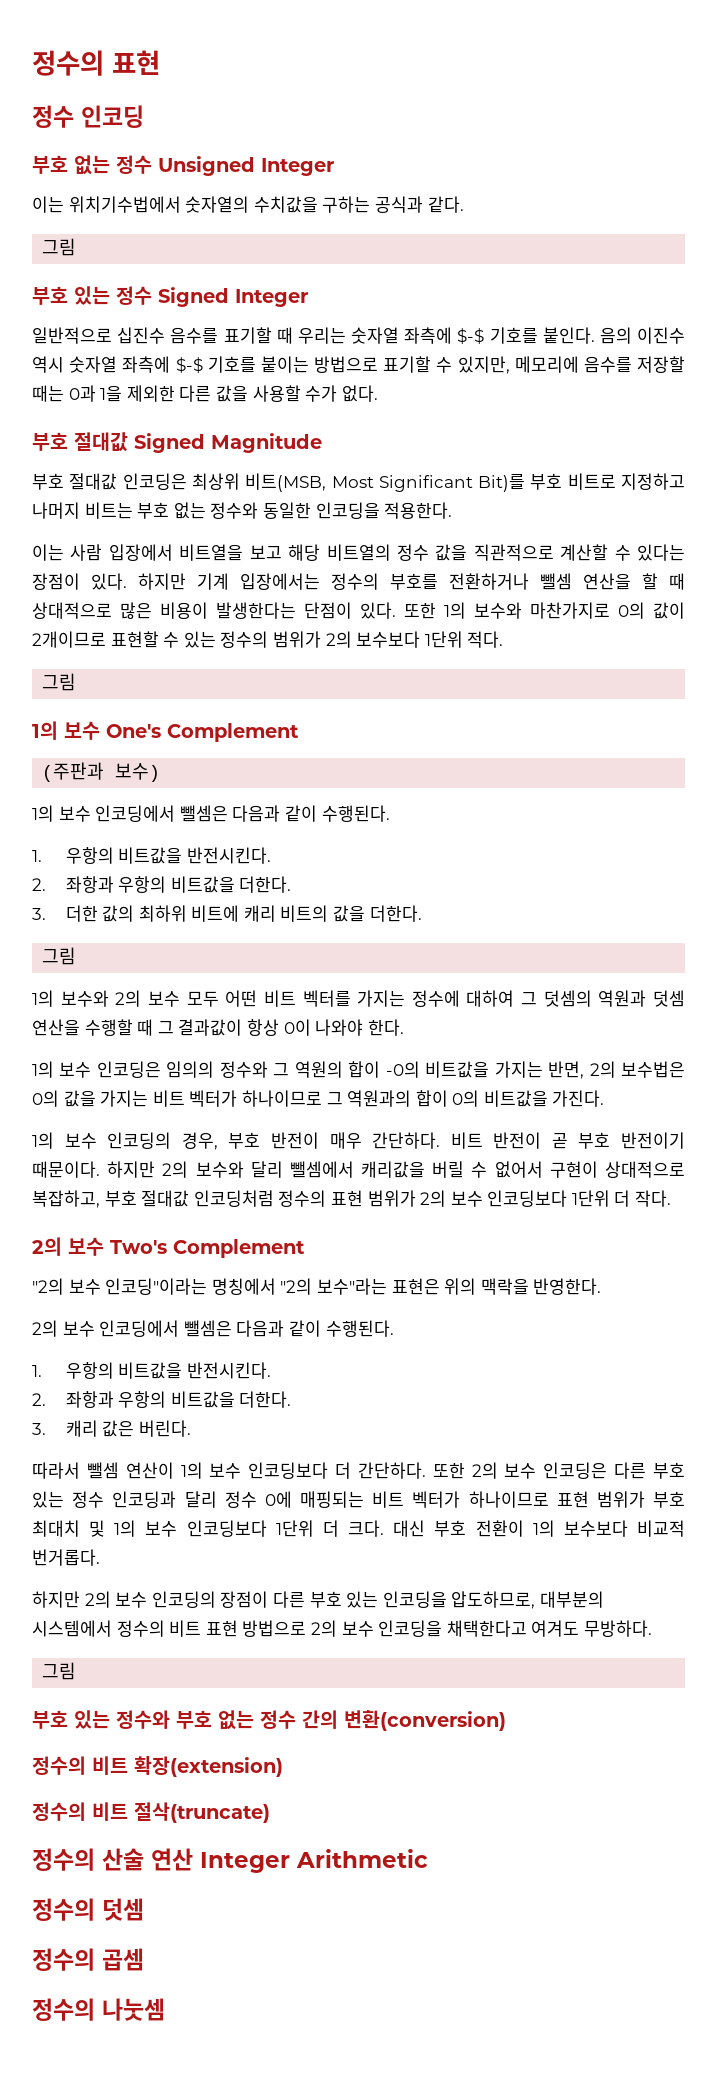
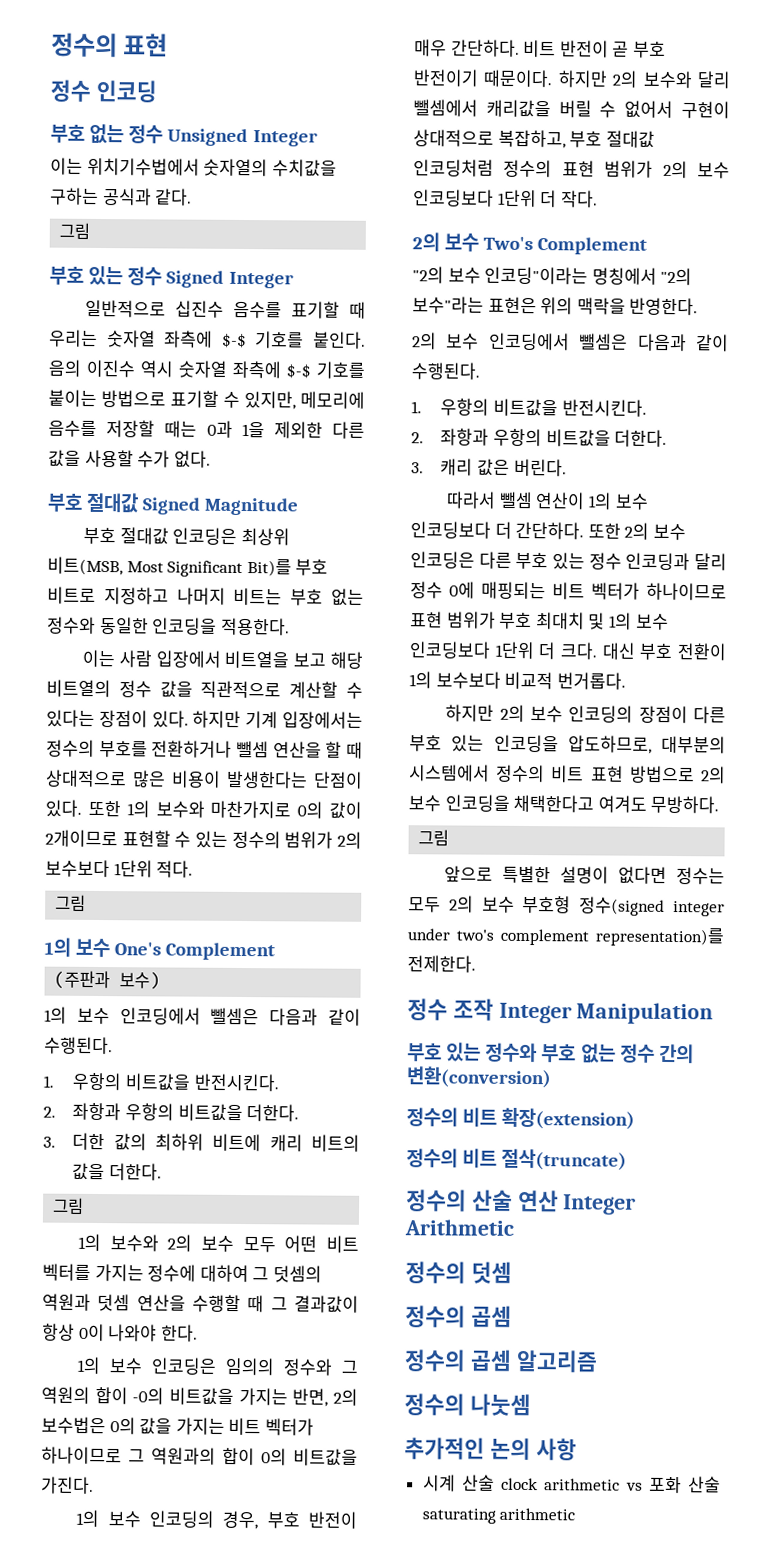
+ 앞으로 특별한 설명이 없다면 정수는 모두 2의 보수 부호형 정수(signed integer under two's complement representation)를 전제한다.
+ 정수 조작 Integer Manipulation
+ 정수의 곱셈 알고리즘
+ 추가적인 논의 사항
+ 시계 산술 clock arithmetic vs 포화 산술 saturating arithmetic

